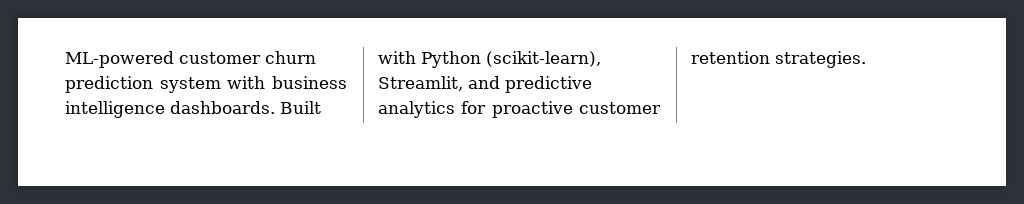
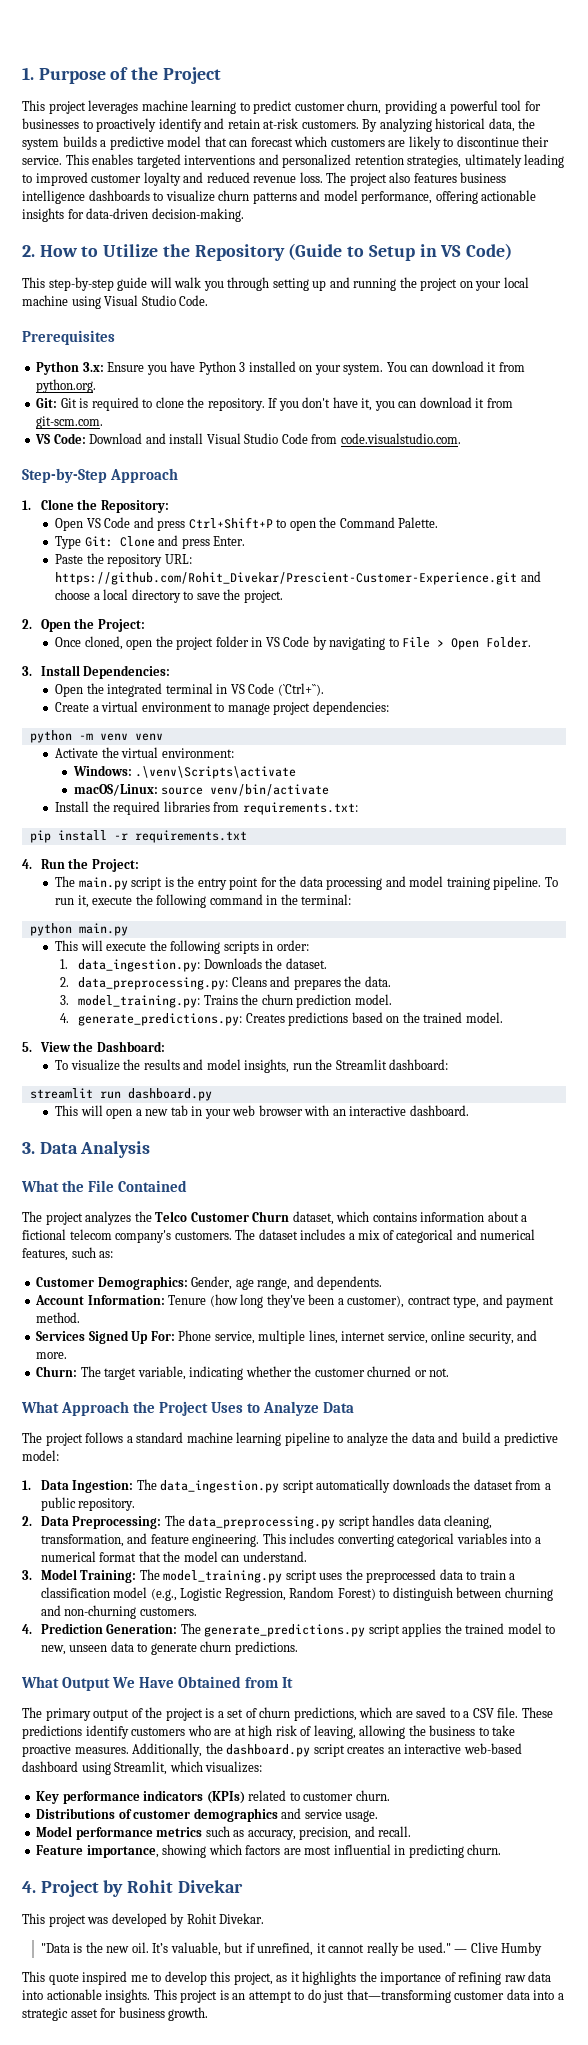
- ML-powered customer churn prediction system with business intelligence dashboards. Built with Python (scikit-learn), Streamlit, and predictive analytics for proactive customer retention strategies.
+ 1. Purpose of the Project
+ This project leverages machine learning to predict customer churn, providing a powerful tool for businesses to proactively identify and retain at-risk customers. By analyzing historical data, the system builds a predictive model that can forecast which customers are likely to discontinue their service. This enables targeted interventions and personalized retention strategies, ultimately leading to improved customer loyalty and reduced revenue loss. The project also features business intelligence dashboards to visualize churn patterns and model performance, offering actionable insights for data-driven decision-making.
+ 2. How to Utilize the Repository (Guide to Setup in VS Code)
+ This step-by-step guide will walk you through setting up and running the project on your local machine using Visual Studio Code.
+ Prerequisites
+ Python 3.x: Ensure you have Python 3 installed on your system. You can download it from python.org.
+ Git: Git is required to clone the repository. If you don't have it, you can download it from git-scm.com.
+ VS Code: Download and install Visual Studio Code from code.visualstudio.com.
+ Step-by-Step Approach
+ 1. Clone the Repository:
+ Open VS Code and press Ctrl+Shift+P to open the Command Palette.
+ Type Git: Clone and press Enter.
+ Paste the repository URL: https://github.com/Rohit_Divekar/Prescient-Customer-Experience.git and choose a local directory to save the project.
+ 2. Open the Project:
+ Once cloned, open the project folder in VS Code by navigating to File > Open Folder.
+ 3. Install Dependencies:
+ Open the integrated terminal in VS Code (`Ctrl+``).
+ Create a virtual environment to manage project dependencies:
+ python -m venv venv
+ Activate the virtual environment:
+ Windows: .\venv\Scripts\activate
+ macOS/Linux: source venv/bin/activate
+ Install the required libraries from requirements.txt:
+ pip install -r requirements.txt
+ 4. Run the Project:
+ The main.py script is the entry point for the data processing and model training pipeline. To run it, execute the following command in the terminal:
+ python main.py
+ This will execute the following scripts in order:
+ 1. data_ingestion.py: Downloads the dataset.
+ 2. data_preprocessing.py: Cleans and prepares the data.
+ 3. model_training.py: Trains the churn prediction model.
+ 4. generate_predictions.py: Creates predictions based on the trained model.
+ 5. View the Dashboard:
+ To visualize the results and model insights, run the Streamlit dashboard:
+ streamlit run dashboard.py
+ This will open a new tab in your web browser with an interactive dashboard.
+ 3. Data Analysis
+ What the File Contained
+ The project analyzes the Telco Customer Churn dataset, which contains information about a fictional telecom company's customers. The dataset includes a mix of categorical and numerical features, such as:
+ Customer Demographics: Gender, age range, and dependents.
+ Account Information: Tenure (how long they've been a customer), contract type, and payment method.
+ Services Signed Up For: Phone service, multiple lines, internet service, online security, and more.
+ Churn: The target variable, indicating whether the customer churned or not.
+ What Approach the Project Uses to Analyze Data
+ The project follows a standard machine learning pipeline to analyze the data and build a predictive model:
+ 1. Data Ingestion: The data_ingestion.py script automatically downloads the dataset from a public repository.
+ 2. Data Preprocessing: The data_preprocessing.py script handles data cleaning, transformation, and feature engineering. This includes converting categorical variables into a numerical format that the model can understand.
+ 3. Model Training: The model_training.py script uses the preprocessed data to train a classification model (e.g., Logistic Regression, Random Forest) to distinguish between churning and non-churning customers.
+ 4. Prediction Generation: The generate_predictions.py script applies the trained model to new, unseen data to generate churn predictions.
+ What Output We Have Obtained from It
+ The primary output of the project is a set of churn predictions, which are saved to a CSV file. These predictions identify customers who are at high risk of leaving, allowing the business to take proactive measures. Additionally, the dashboard.py script creates an interactive web-based dashboard using Streamlit, which visualizes:
+ Key performance indicators (KPIs) related to customer churn.
+ Distributions of customer demographics and service usage.
+ Model performance metrics such as accuracy, precision, and recall.
+ Feature importance, showing which factors are most influential in predicting churn.
+ 4. Project by Rohit Divekar
+ This project was developed by Rohit Divekar.
+ "Data is the new oil. It’s valuable, but if unrefined, it cannot really be used." — Clive Humby
+ This quote inspired me to develop this project, as it highlights the importance of refining raw data into actionable insights. This project is an attempt to do just that—transforming customer data into a strategic asset for business growth.

